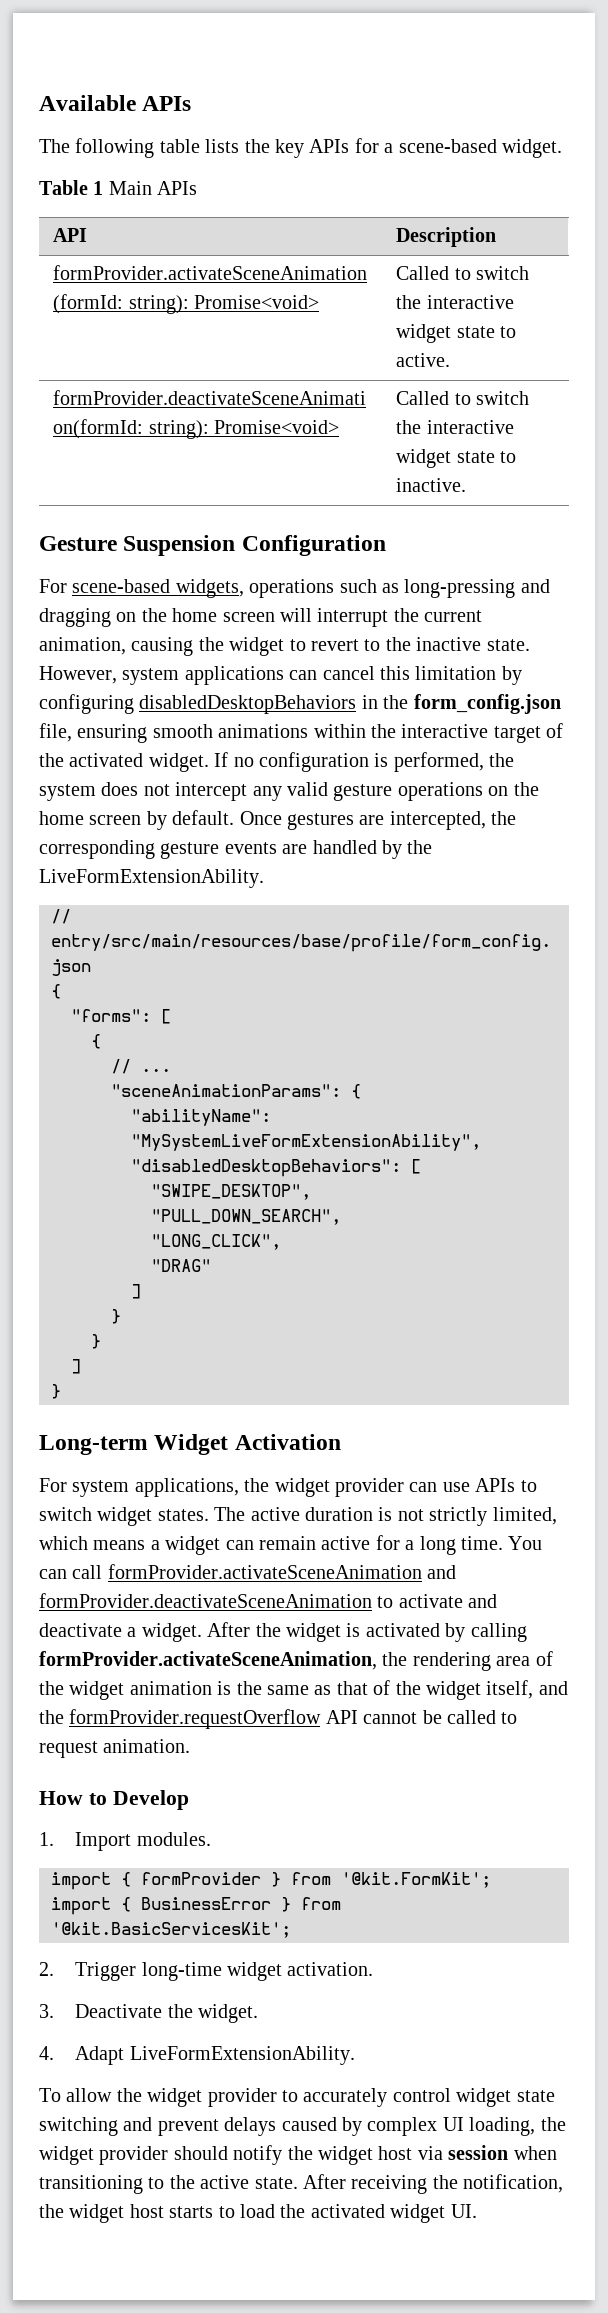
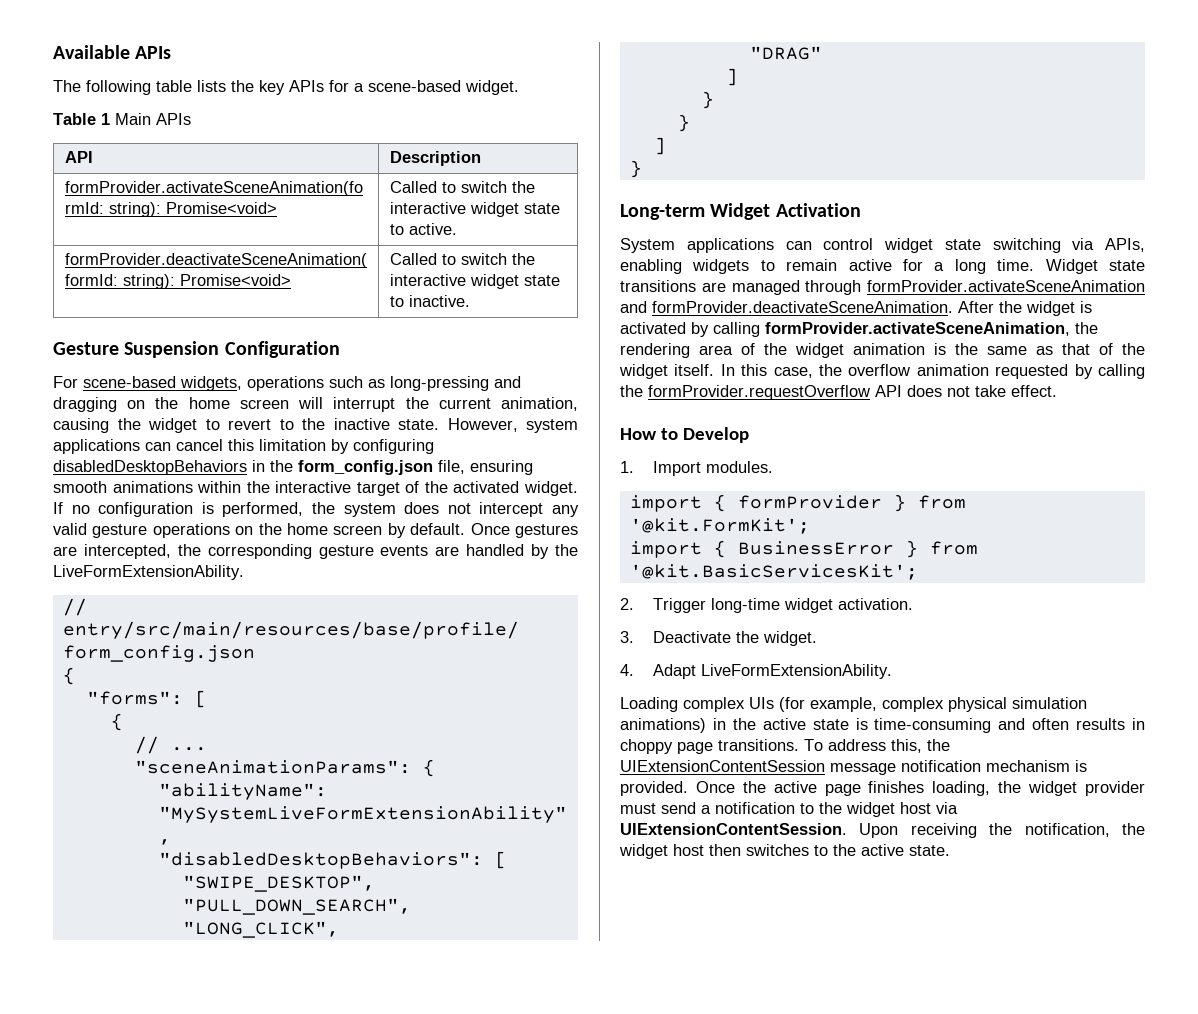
- For system applications, the widget provider can use APIs to switch widget states. The active duration is not strictly limited, which means a widget can remain active for a long time.
+ System applications can control widget state switching via APIs, enabling widgets to remain active for a long time.
- You can call formProvider.activateSceneAnimation and formProvider.deactivateSceneAnimation to activate and deactivate a widget. After the widget is activated by calling formProvider.activateSceneAnimation, the rendering area of the widget animation is the same as that of the widget itself, and the formProvider.requestOverflow API cannot be called to request animation.
+ Widget state transitions are managed through formProvider.activateSceneAnimation and formProvider.deactivateSceneAnimation. After the widget is activated by calling formProvider.activateSceneAnimation, the rendering area of the widget animation is the same as that of the widget itself. In this case, the overflow animation requested by calling the formProvider.requestOverflow API does not take effect.
- To allow the widget provider to accurately control widget state switching and prevent delays caused by complex UI loading, the widget provider should notify the widget host via session when transitioning to the active state. After receiving the notification, the widget host starts to load the activated widget UI.
+ Loading complex UIs (for example, complex physical simulation animations) in the active state is time-consuming and often results in choppy page transitions. To address this, the UIExtensionContentSession message notification mechanism is provided. Once the active page finishes loading, the widget provider must send a notification to the widget host via UIExtensionContentSession. Upon receiving the notification, the widget host then switches to the active state.

